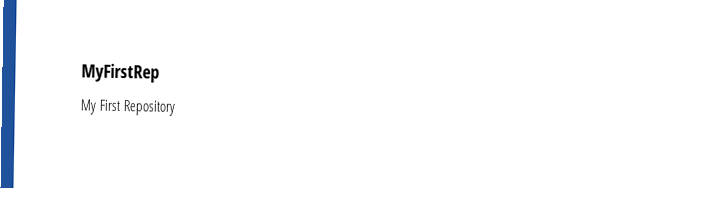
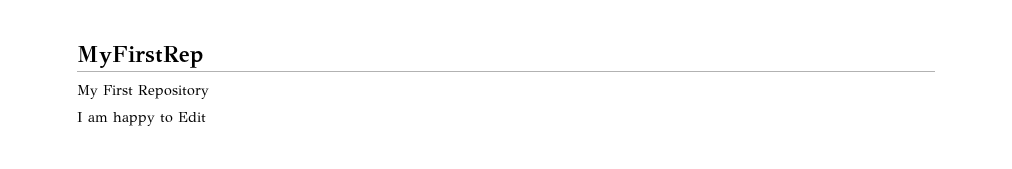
+ I am happy to Edit

